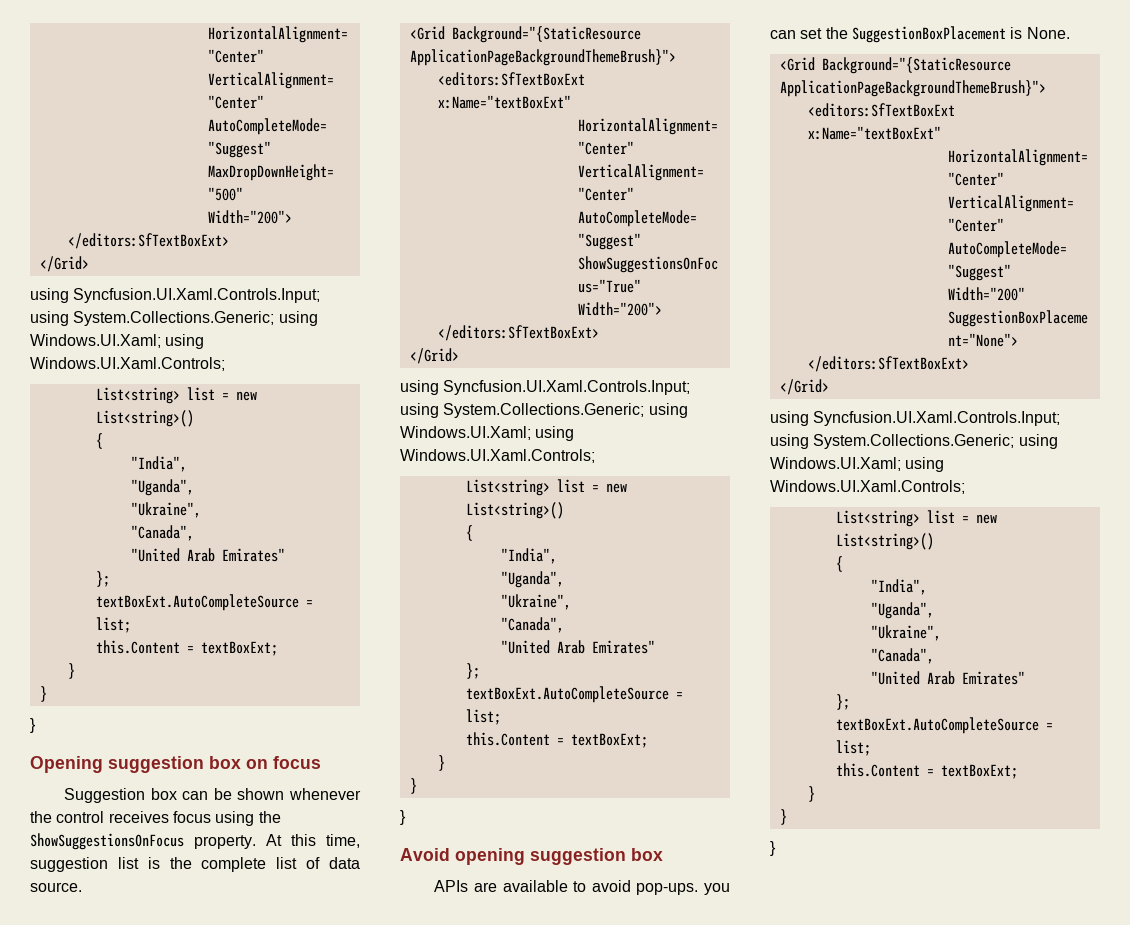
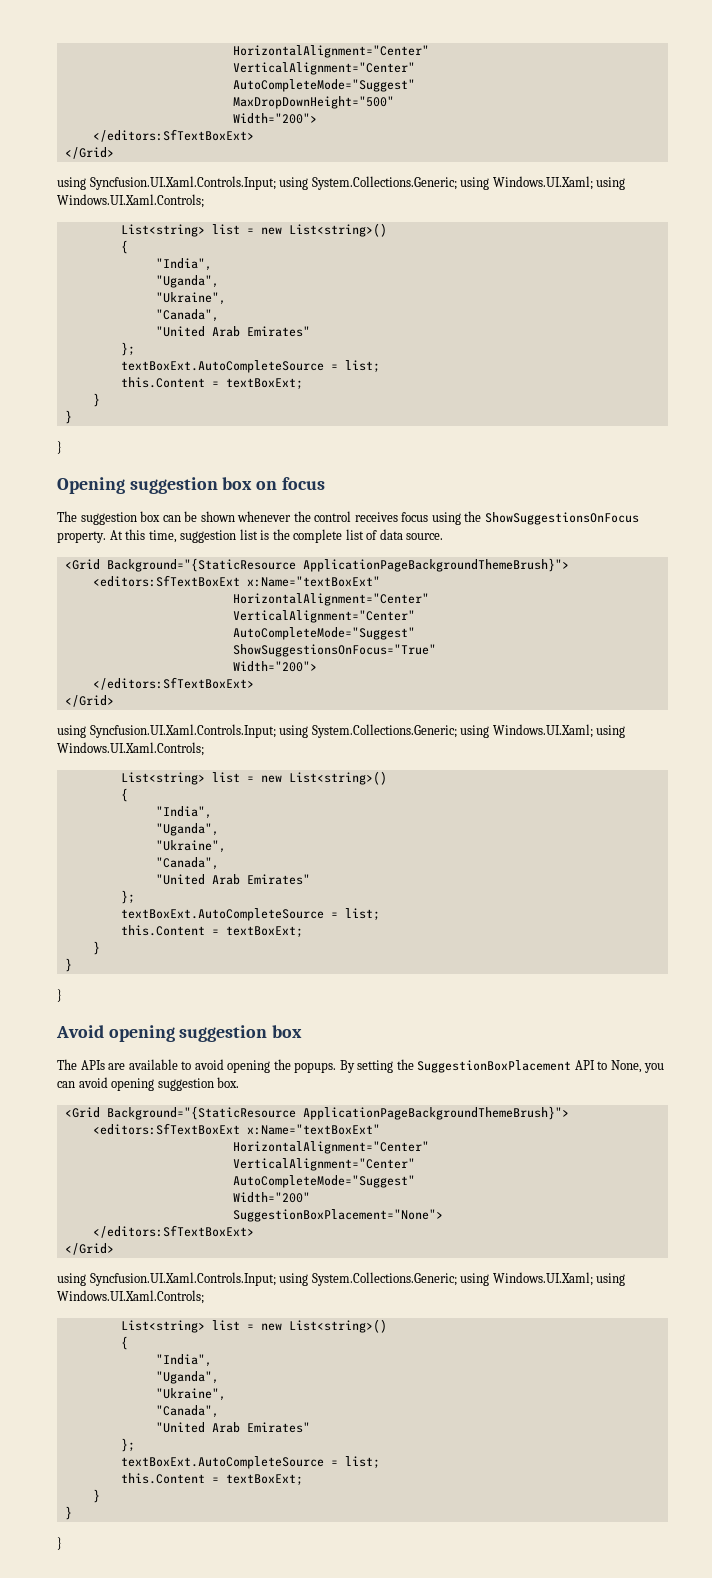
- Suggestion box can be shown whenever the control receives focus using the ShowSuggestionsOnFocus property.
+ The suggestion box can be shown whenever the control receives focus using the ShowSuggestionsOnFocus property.
- APIs are available to avoid pop-ups. you can set the SuggestionBoxPlacement is None.
+ The APIs are available to avoid opening the popups. By setting the SuggestionBoxPlacement API to None, you can avoid opening suggestion box.

